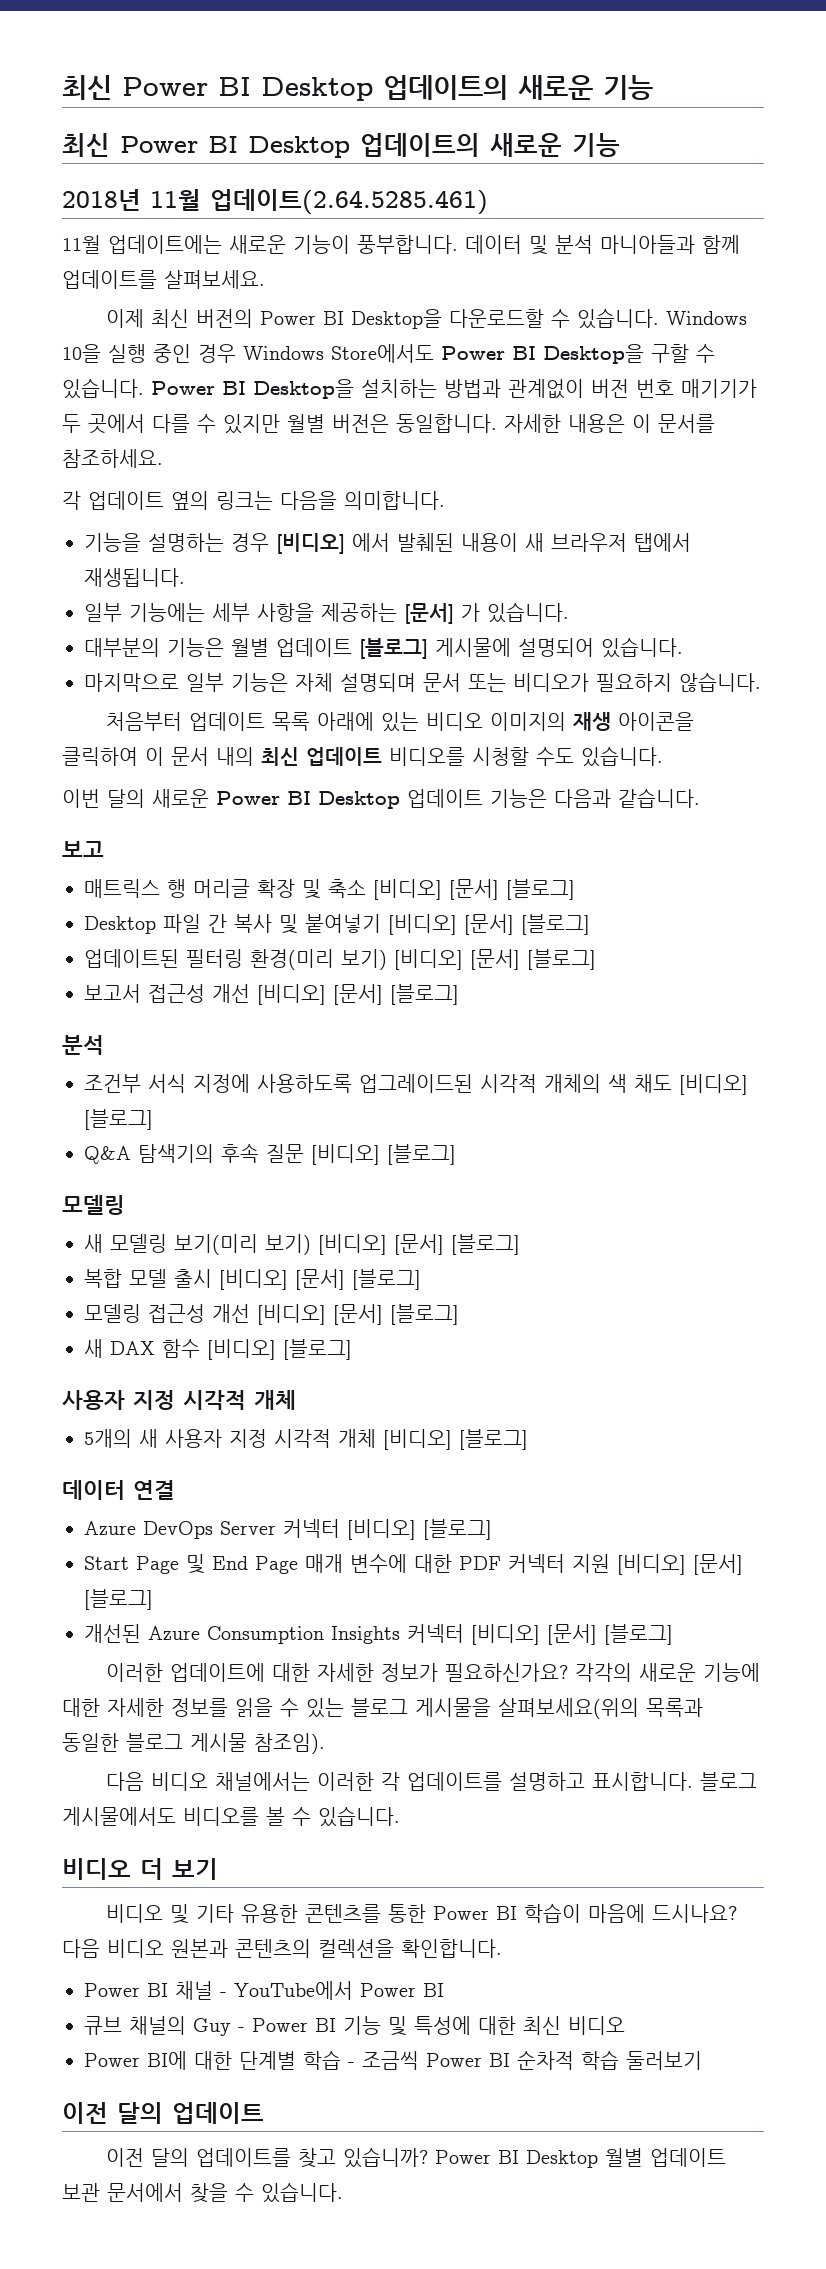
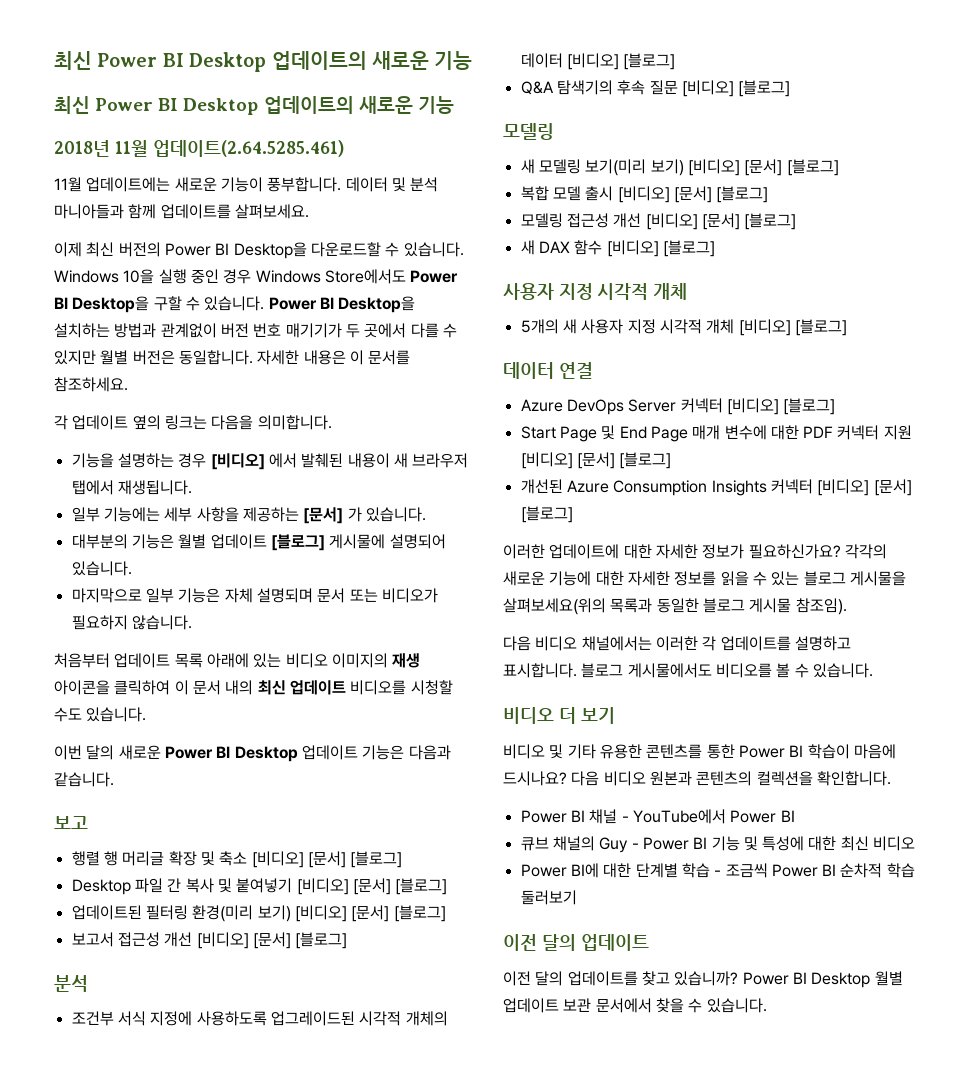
- 매트릭스 행 머리글 확장 및 축소 [비디오] [문서] [블로그]
+ 행렬 행 머리글 확장 및 축소 [비디오] [문서] [블로그]
- 조건부 서식 지정에 사용하도록 업그레이드된 시각적 개체의 색 채도 [비디오] [블로그]
+ 조건부 서식 지정에 사용하도록 업그레이드된 시각적 개체의 데이터 [비디오] [블로그]

